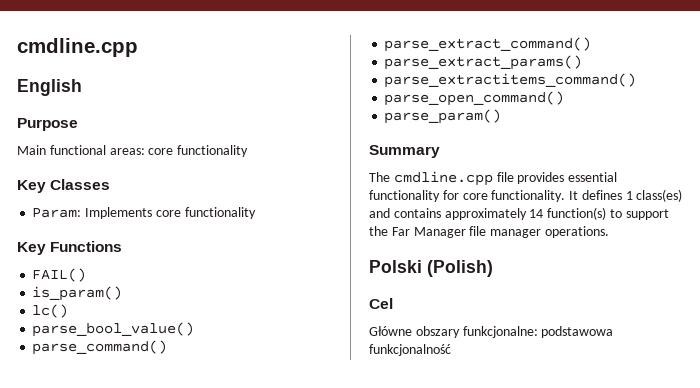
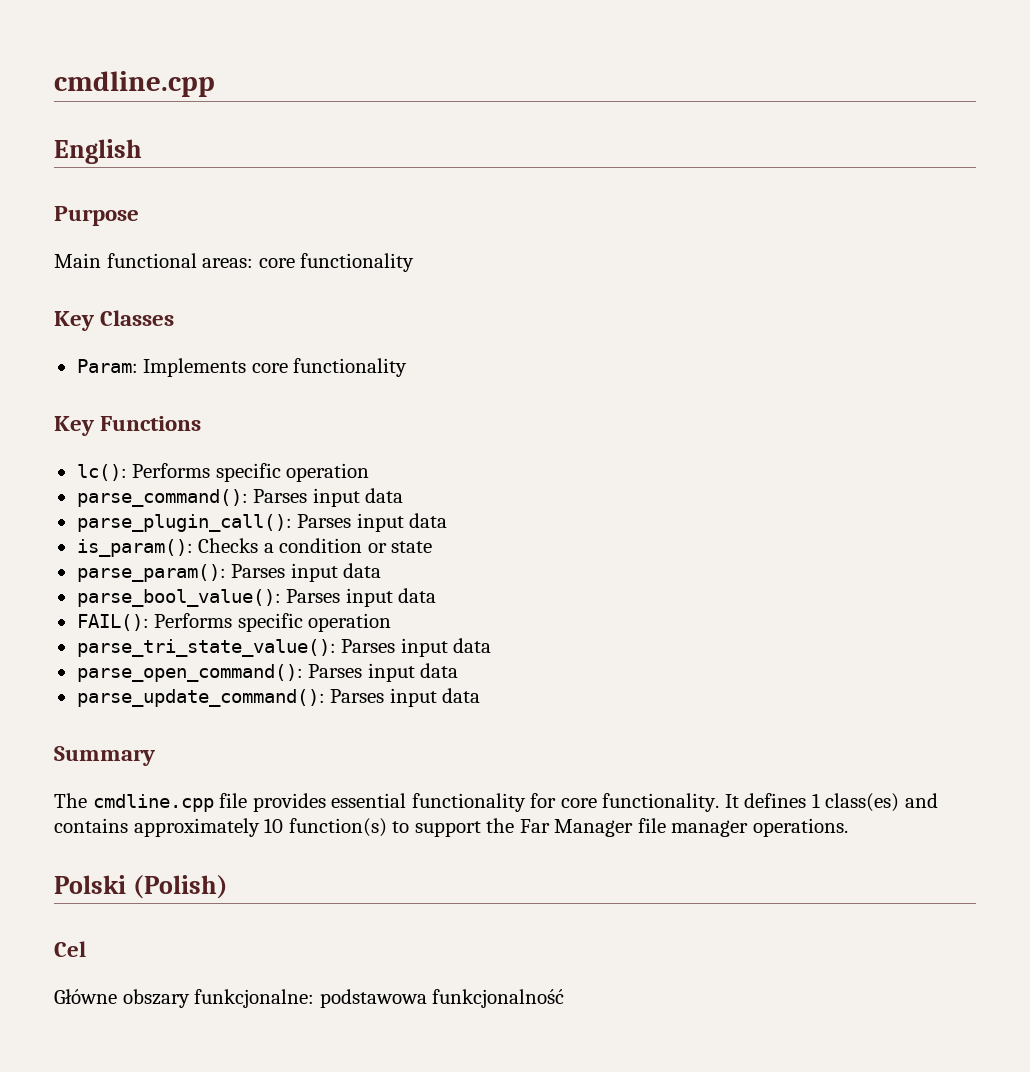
- FAIL()
- is_param()
- lc()
- parse_bool_value()
- parse_command()
- parse_extract_command()
- parse_extract_params()
- parse_extractitems_command()
- parse_open_command()
- parse_param()
+ lc(): Performs specific operation
+ parse_command(): Parses input data
+ parse_plugin_call(): Parses input data
+ is_param(): Checks a condition or state
+ parse_param(): Parses input data
+ parse_bool_value(): Parses input data
+ FAIL(): Performs specific operation
+ parse_tri_state_value(): Parses input data
+ parse_open_command(): Parses input data
+ parse_update_command(): Parses input data
- It defines 1 class(es) and contains approximately 14 function(s) to support the Far Manager file manager operations.
+ It defines 1 class(es) and contains approximately 10 function(s) to support the Far Manager file manager operations.

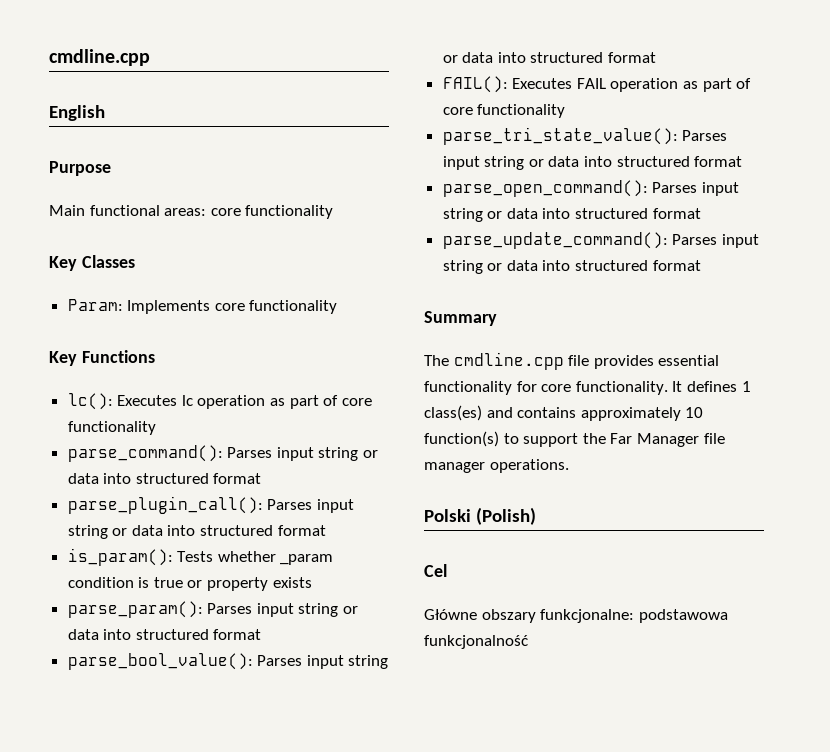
- lc(): Performs specific operation
+ lc(): Executes lc operation as part of core functionality
- parse_command(): Parses input data
+ parse_command(): Parses input string or data into structured format
- parse_plugin_call(): Parses input data
- is_param(): Checks a condition or state
+ parse_plugin_call(): Parses input string or data into structured format
+ is_param(): Tests whether _param condition is true or property exists
- parse_param(): Parses input data
+ parse_param(): Parses input string or data into structured format
- parse_bool_value(): Parses input data
+ parse_bool_value(): Parses input string or data into structured format
- FAIL(): Performs specific operation
+ FAIL(): Executes FAIL operation as part of core functionality
- parse_tri_state_value(): Parses input data
+ parse_tri_state_value(): Parses input string or data into structured format
- parse_open_command(): Parses input data
+ parse_open_command(): Parses input string or data into structured format
- parse_update_command(): Parses input data
+ parse_update_command(): Parses input string or data into structured format

